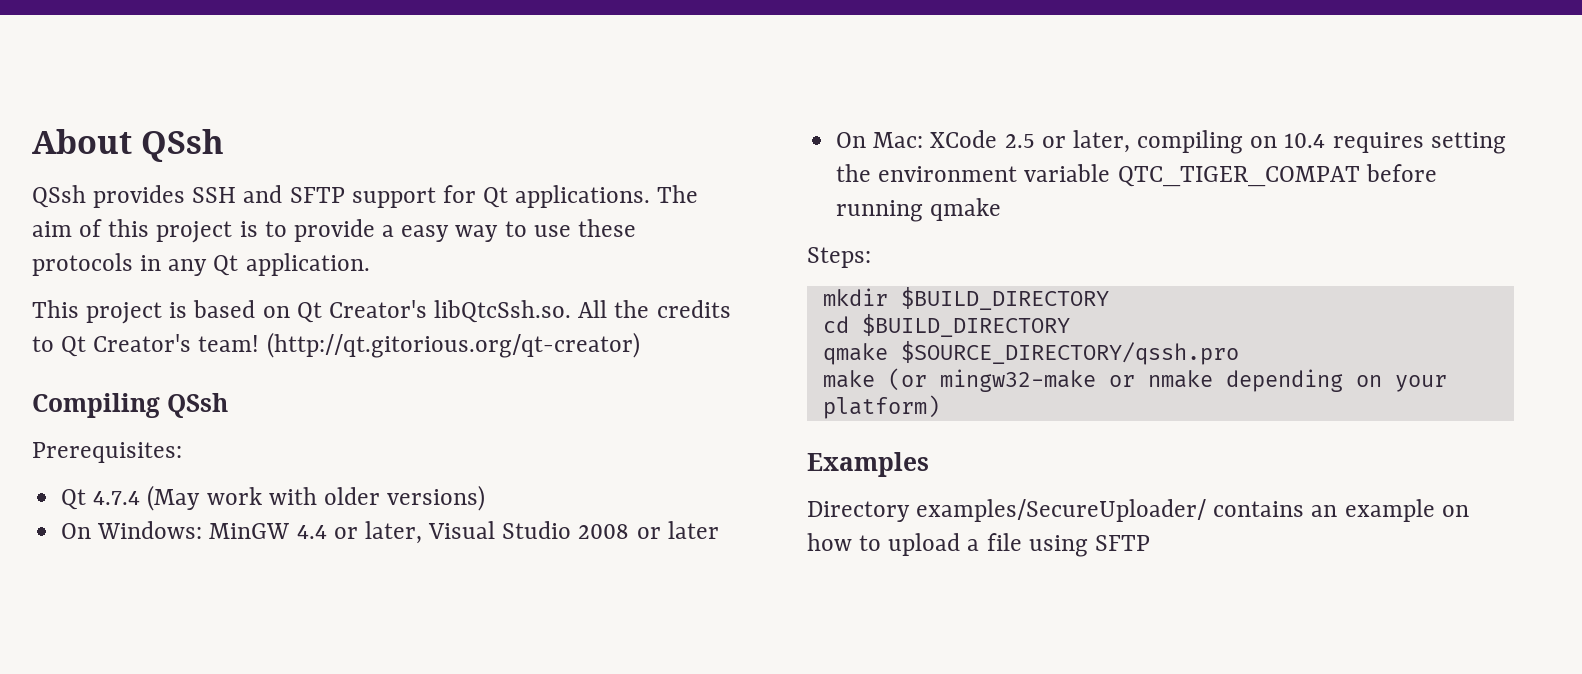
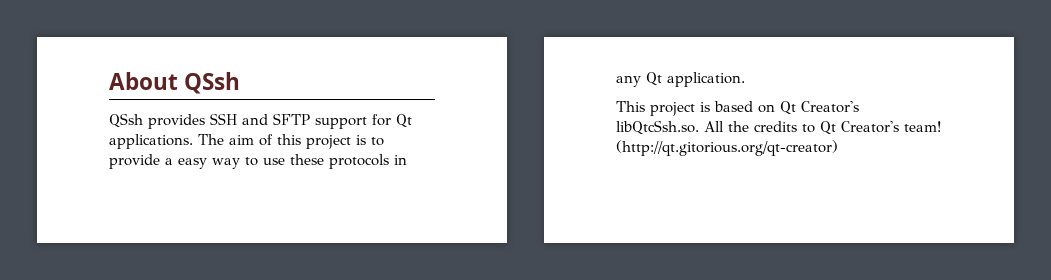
- Compiling QSsh
- Prerequisites:
- Qt 4.7.4 (May work with older versions)
- On Windows: MinGW 4.4 or later, Visual Studio 2008 or later
- On Mac: XCode 2.5 or later, compiling on 10.4 requires setting the environment variable QTC_TIGER_COMPAT before running qmake
- Steps:
- mkdir $BUILD_DIRECTORY
- cd $BUILD_DIRECTORY
- qmake $SOURCE_DIRECTORY/qssh.pro
- make (or mingw32-make or nmake depending on your platform)
- Examples
- Directory examples/SecureUploader/ contains an example on how to upload a file using SFTP

